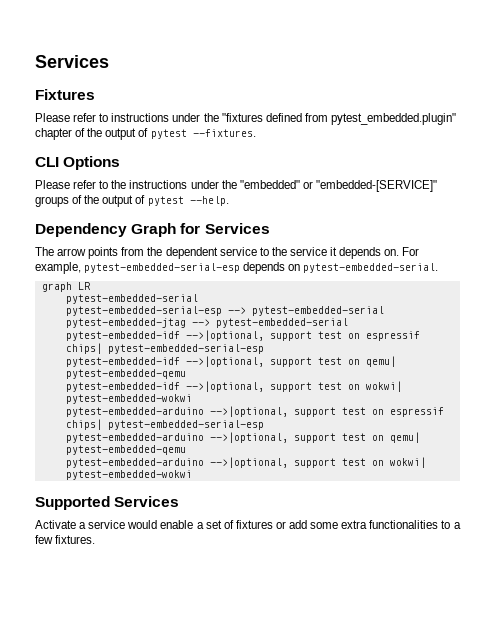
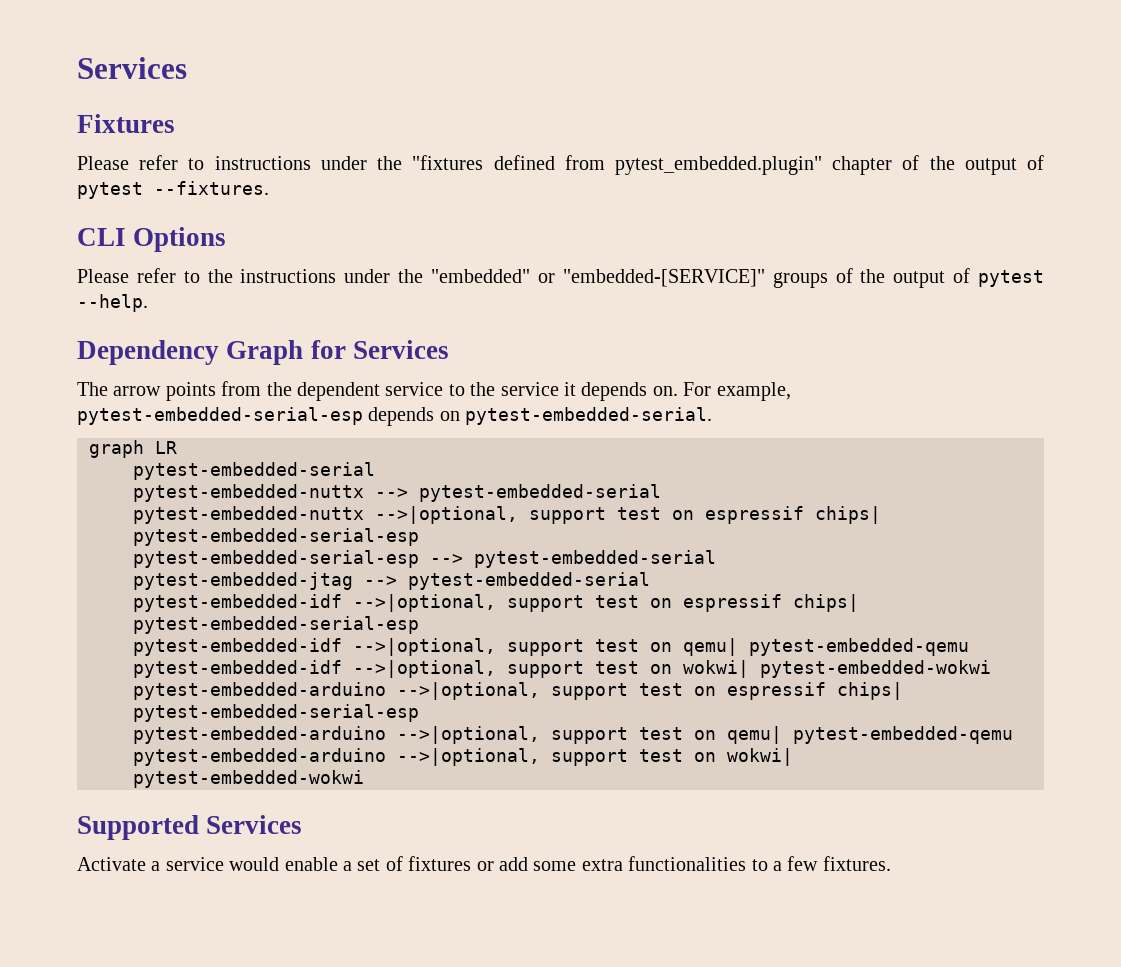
+ pytest-embedded-nuttx --> pytest-embedded-serial
+ pytest-embedded-nuttx -->|optional, support test on espressif chips| pytest-embedded-serial-esp

